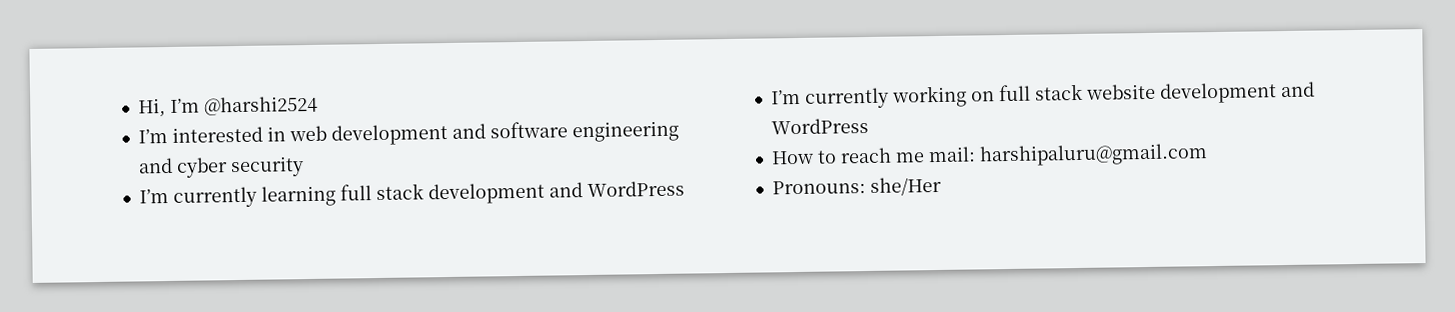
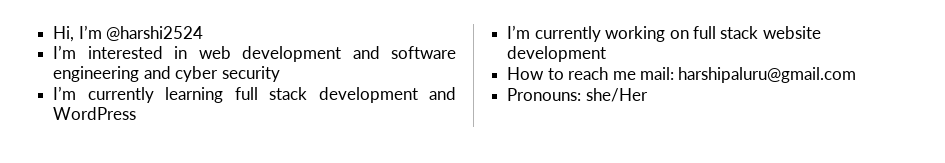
- I’m currently working on full stack website development and WordPress
+ I’m currently working on full stack website development

